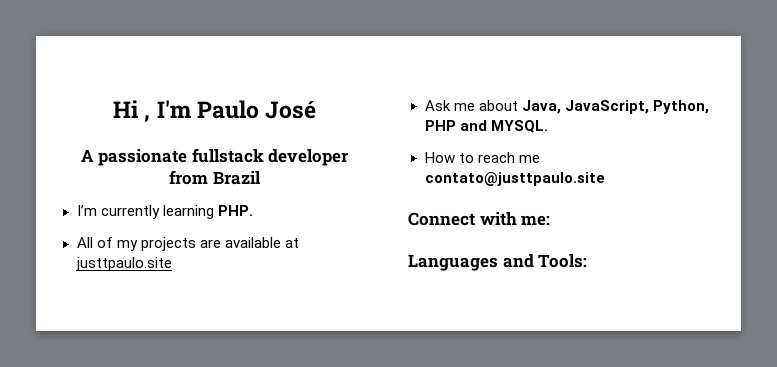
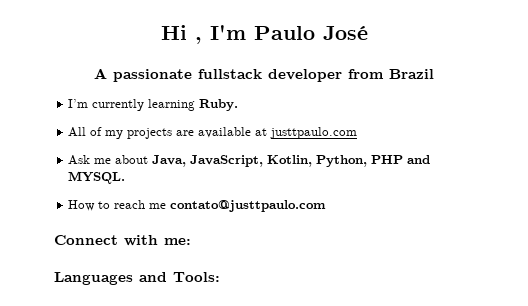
- I’m currently learning PHP.
+ I’m currently learning Ruby.
- All of my projects are available at justtpaulo.site
+ All of my projects are available at justtpaulo.com
- Ask me about Java, JavaScript, Python, PHP and MYSQL.
+ Ask me about Java, JavaScript, Kotlin, Python, PHP and MYSQL.
- How to reach me contato@justtpaulo.site
+ How to reach me contato@justtpaulo.com

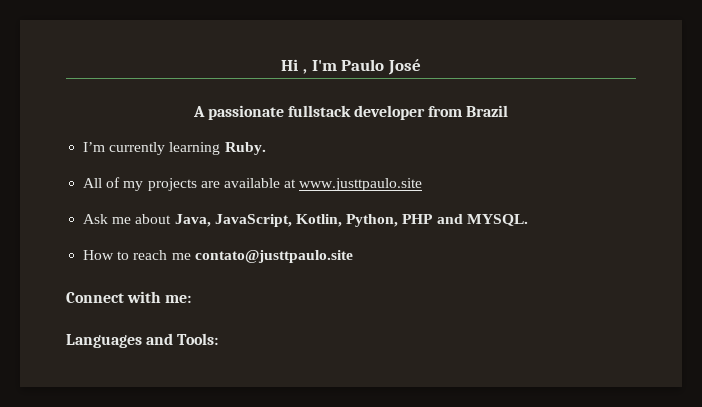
- All of my projects are available at justtpaulo.com
+ All of my projects are available at www.justtpaulo.site
- How to reach me contato@justtpaulo.com
+ How to reach me contato@justtpaulo.site

